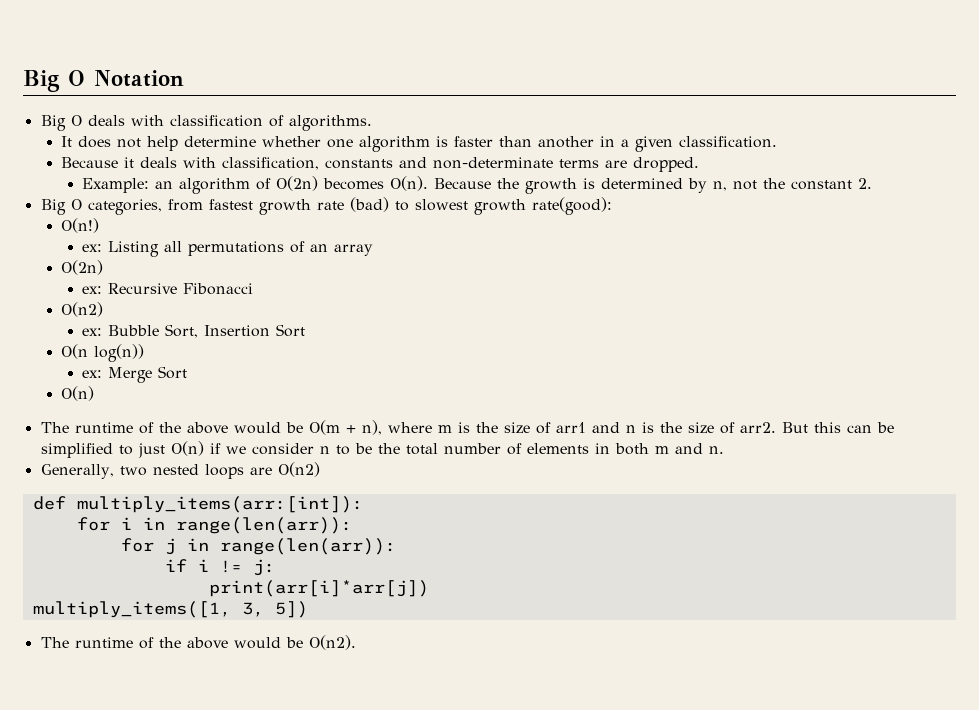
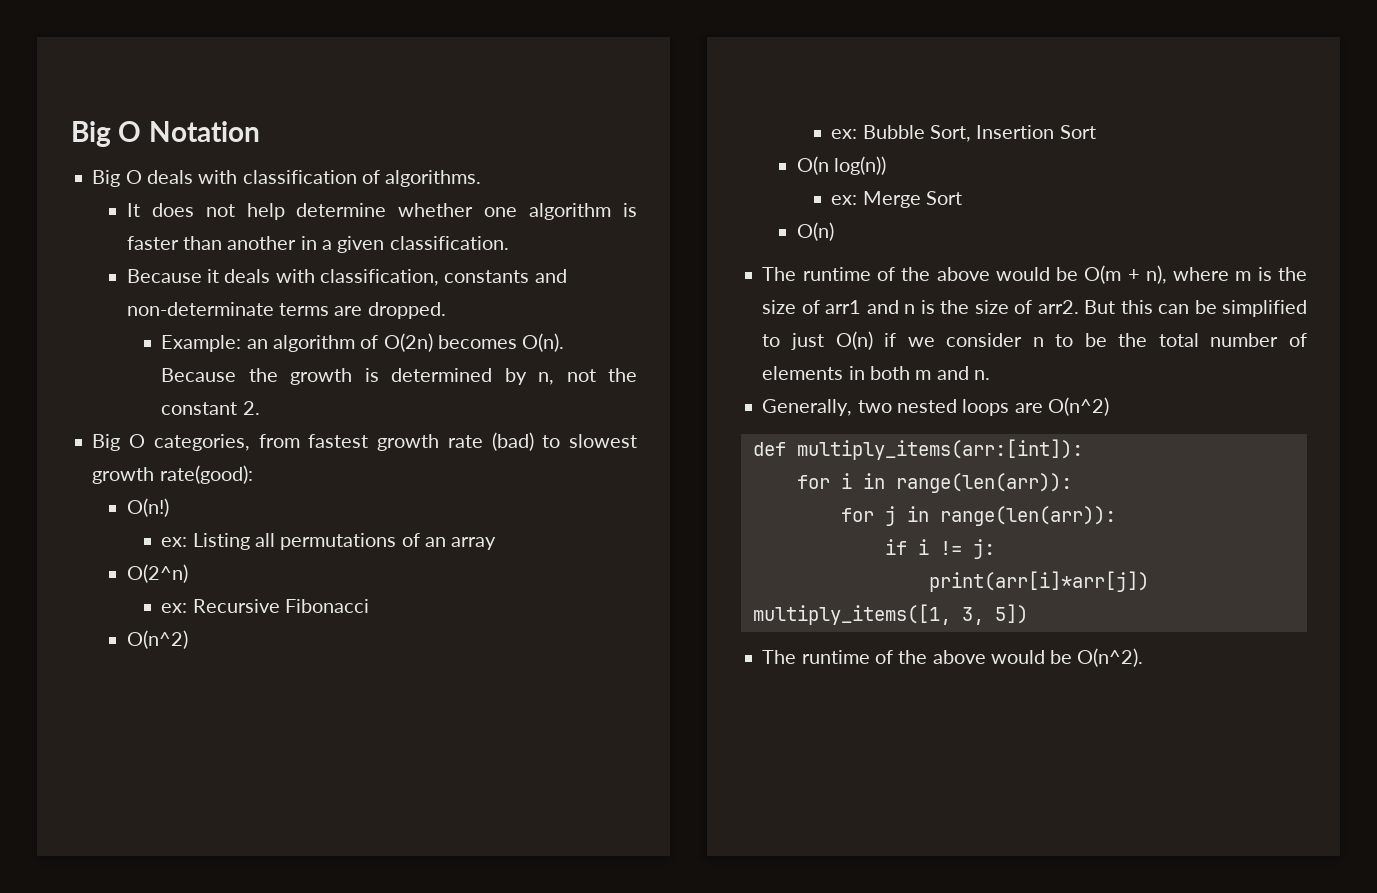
  ex: Listing all permutations of an array
- O(2n)
+ O(2^n)
  ex: Recursive Fibonacci
- O(n2)
+ O(n^2)
- Generally, two nested loops are O(n2)
+ Generally, two nested loops are O(n^2)
- The runtime of the above would be O(n2).
+ The runtime of the above would be O(n^2).

